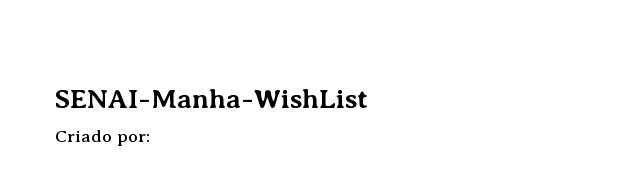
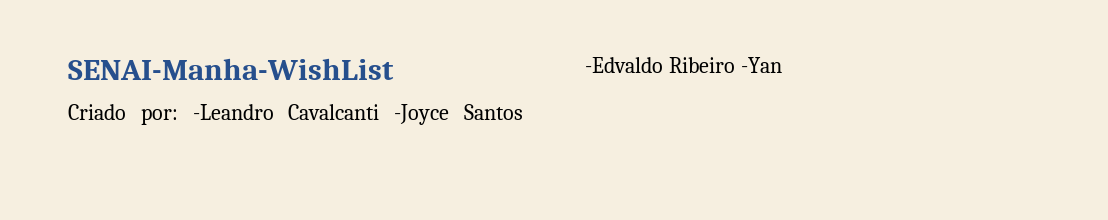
- Criado por:
+ Criado por: -Leandro Cavalcanti -Joyce Santos -Edvaldo Ribeiro -Yan

